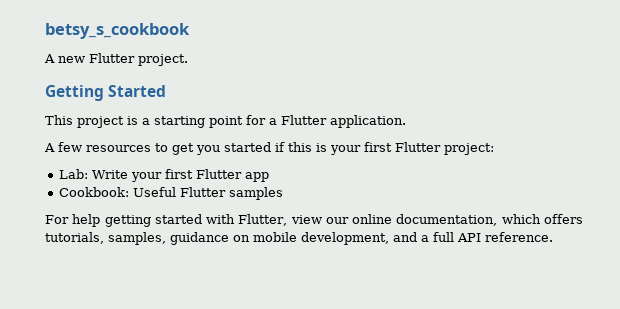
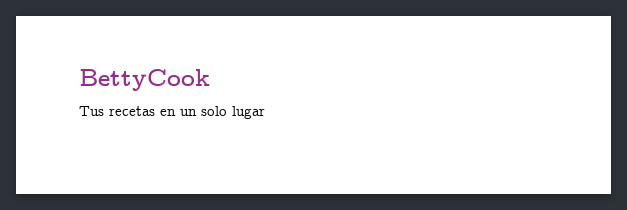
- betsy_s_cookbook
- A new Flutter project.
- Getting Started
- This project is a starting point for a Flutter application.
- A few resources to get you started if this is your first Flutter project:
- Lab: Write your first Flutter app
- Cookbook: Useful Flutter samples
- For help getting started with Flutter, view our online documentation, which offers tutorials, samples, guidance on mobile development, and a full API reference.
+ BettyCook
+ Tus recetas en un solo lugar

